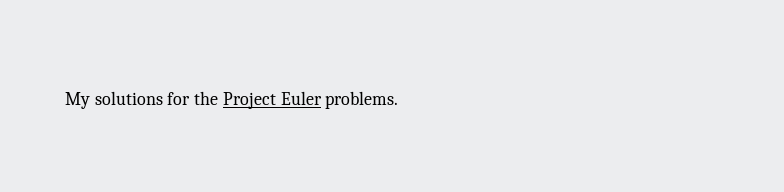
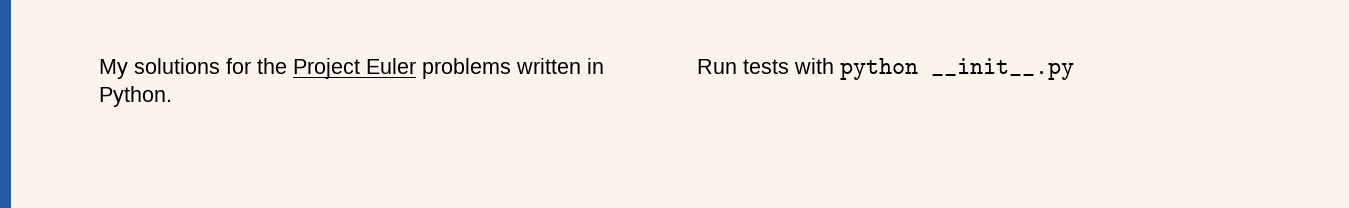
- My solutions for the Project Euler problems.
+ My solutions for the Project Euler problems written in Python.
+ Run tests with python __init__.py

